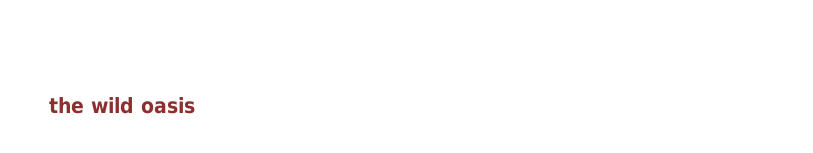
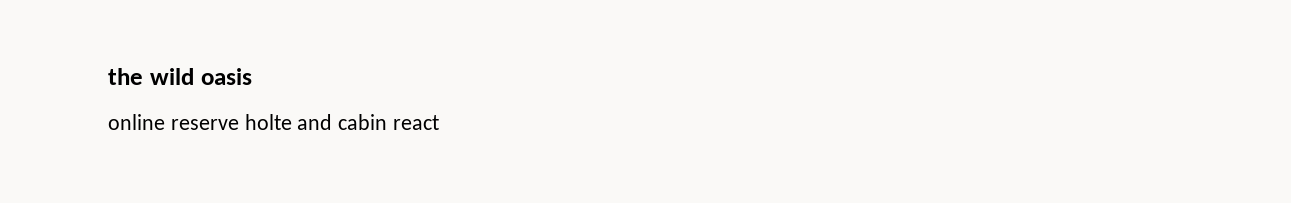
+ online reserve holte and cabin react

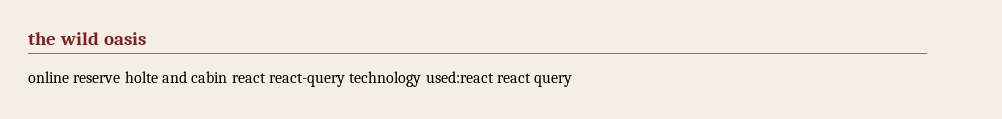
- online reserve holte and cabin react
+ online reserve holte and cabin react react-query technology used:react react query

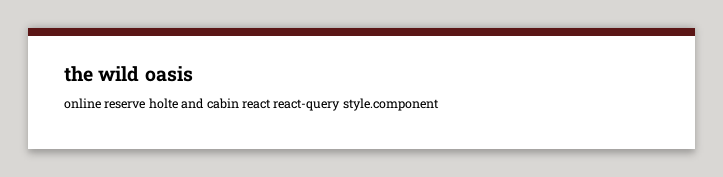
- online reserve holte and cabin react react-query technology used:react react query
+ online reserve holte and cabin react react-query style.component

